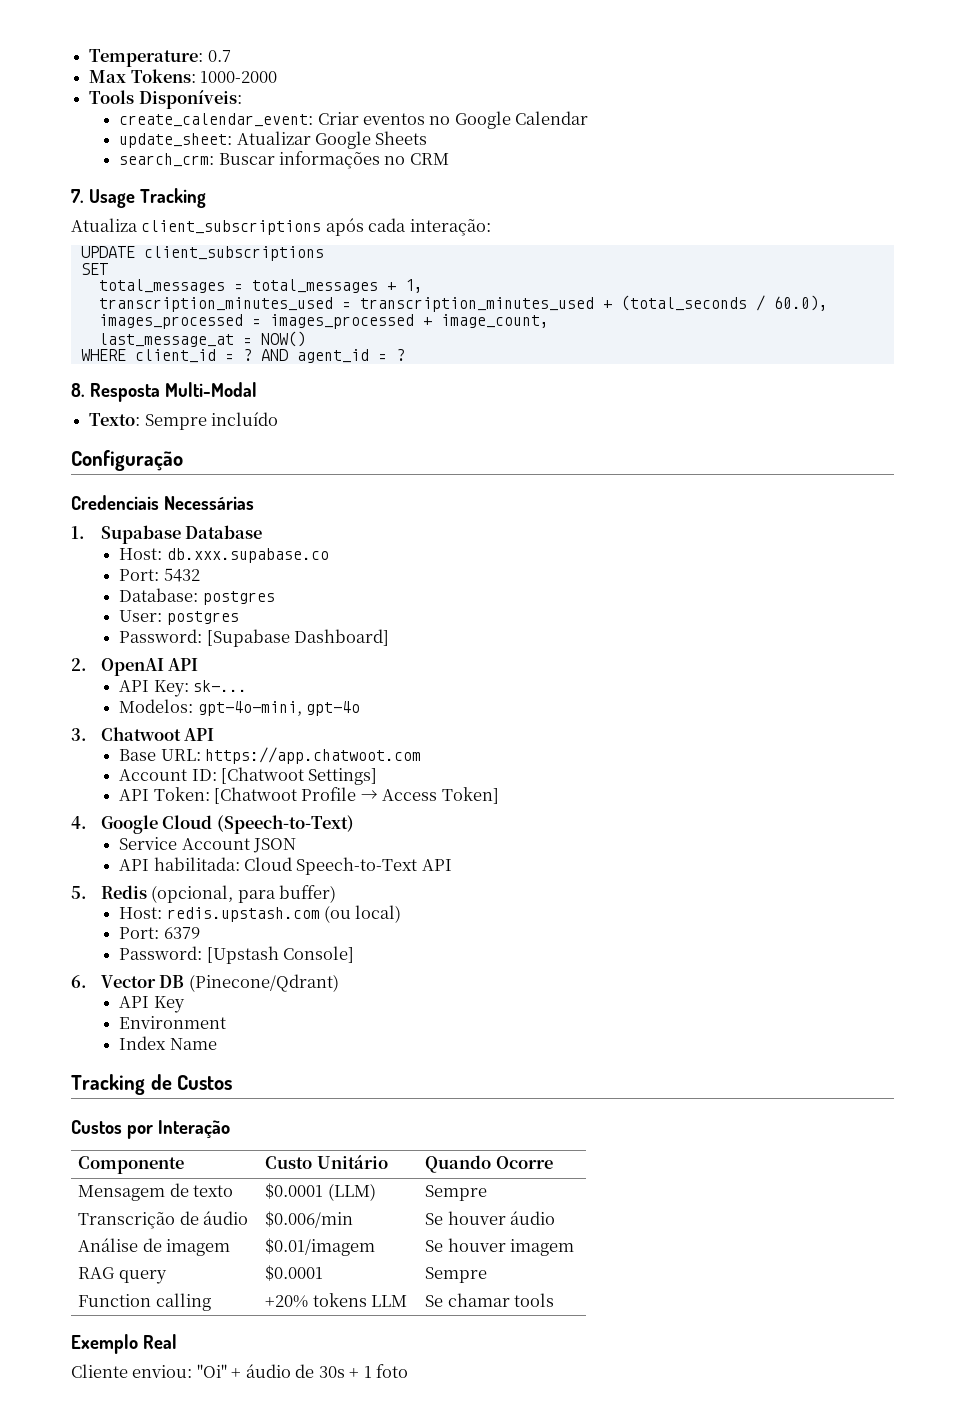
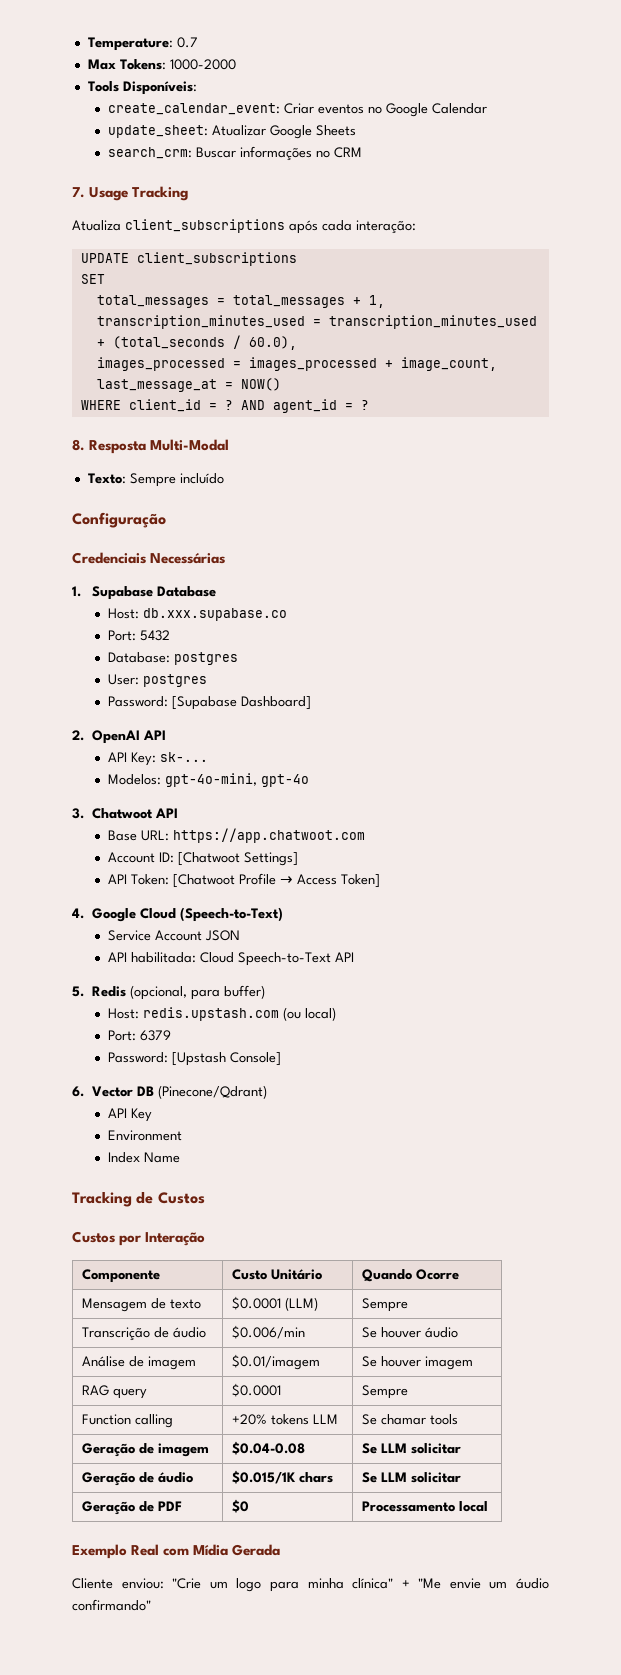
+ Geração de imagem | $0.04-0.08 | Se LLM solicitar
+ Geração de áudio | $0.015/1K chars | Se LLM solicitar
+ Geração de PDF | $0 | Processamento local
- Exemplo Real
+ Exemplo Real com Mídia Gerada
- Cliente enviou: "Oi" + áudio de 30s + 1 foto
+ Cliente enviou: "Crie um logo para minha clínica" + "Me envie um áudio confirmando"

